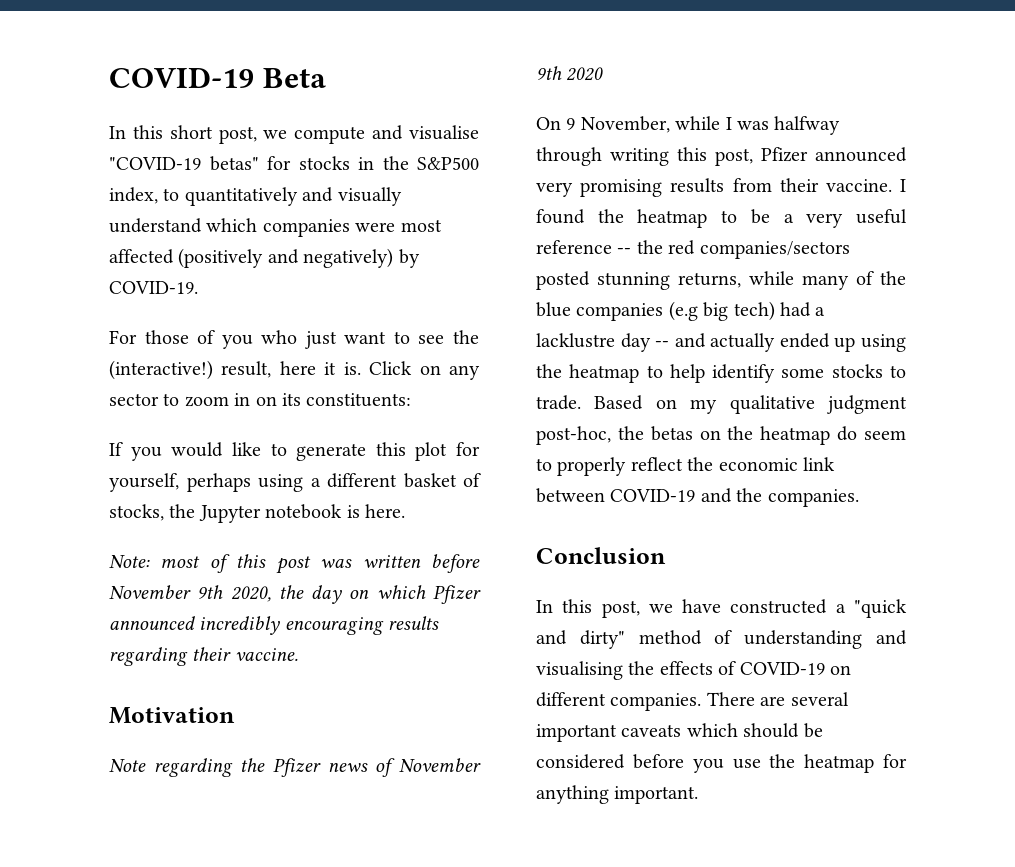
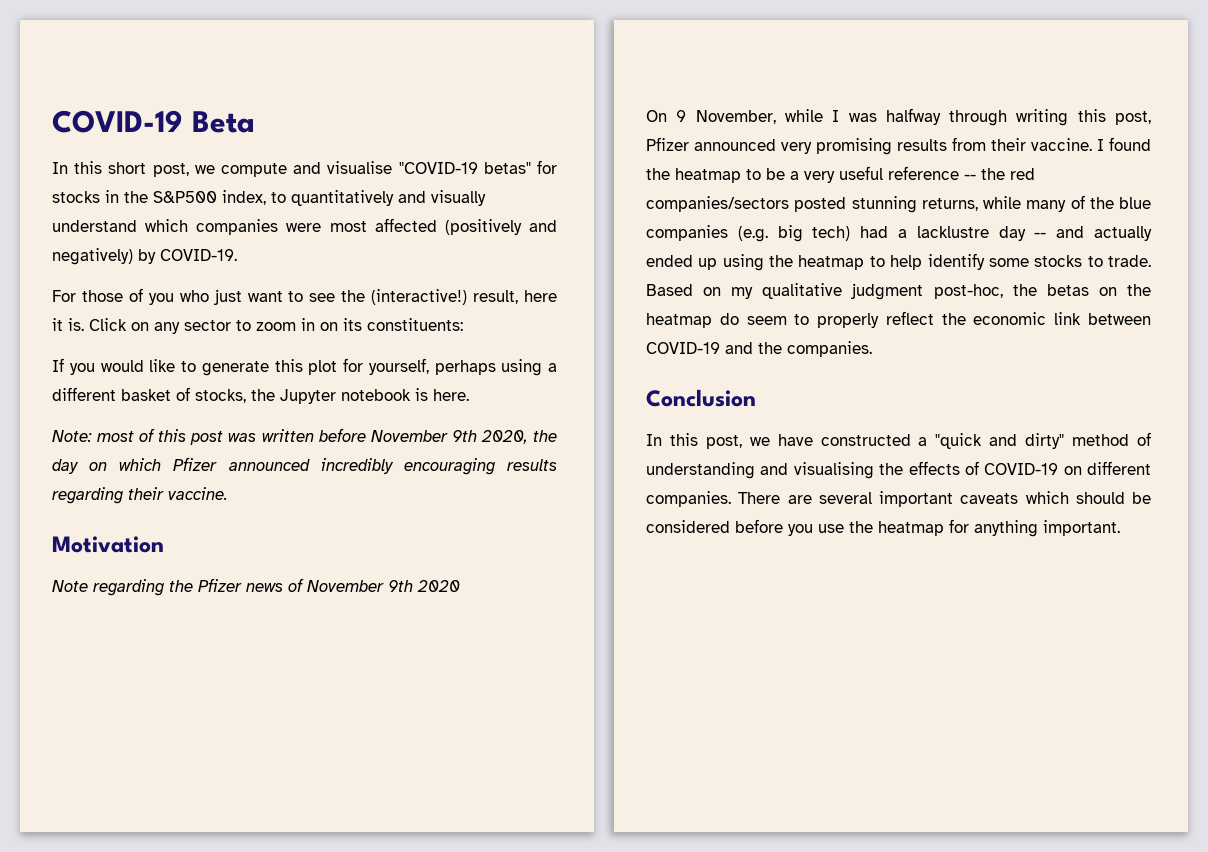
- I found the heatmap to be a very useful reference -- the red companies/sectors posted stunning returns, while many of the blue companies (e.g big tech) had a lacklustre day -- and actually ended up using the heatmap to help identify some stocks to trade.
+ I found the heatmap to be a very useful reference -- the red companies/sectors posted stunning returns, while many of the blue companies (e.g. big tech) had a lacklustre day -- and actually ended up using the heatmap to help identify some stocks to trade.

